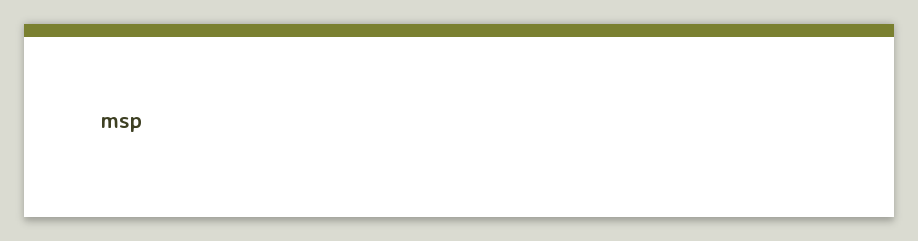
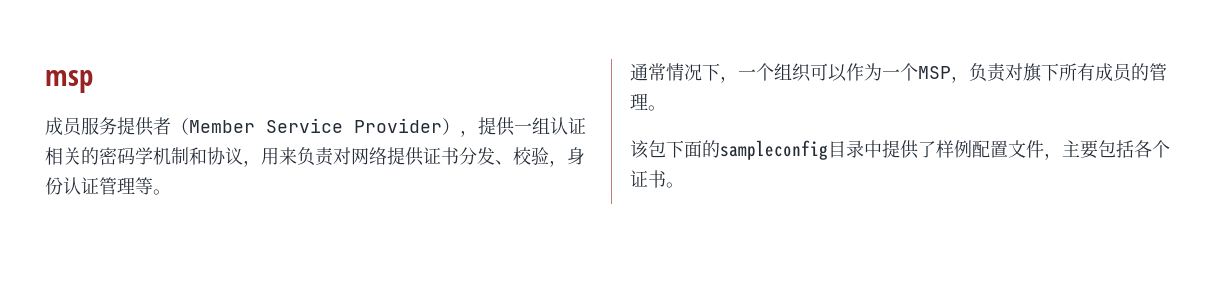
+ 成员服务提供者（Member Service Provider），提供一组认证相关的密码学机制和协议，用来负责对网络提供证书分发、校验，身份认证管理等。
+ 通常情况下，一个组织可以作为一个MSP，负责对旗下所有成员的管理。
+ 该包下面的sampleconfig目录中提供了样例配置文件，主要包括各个证书。

